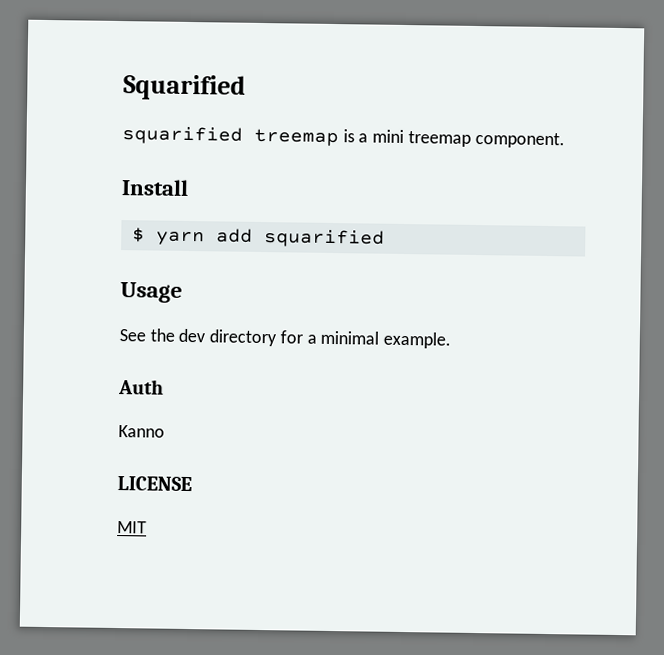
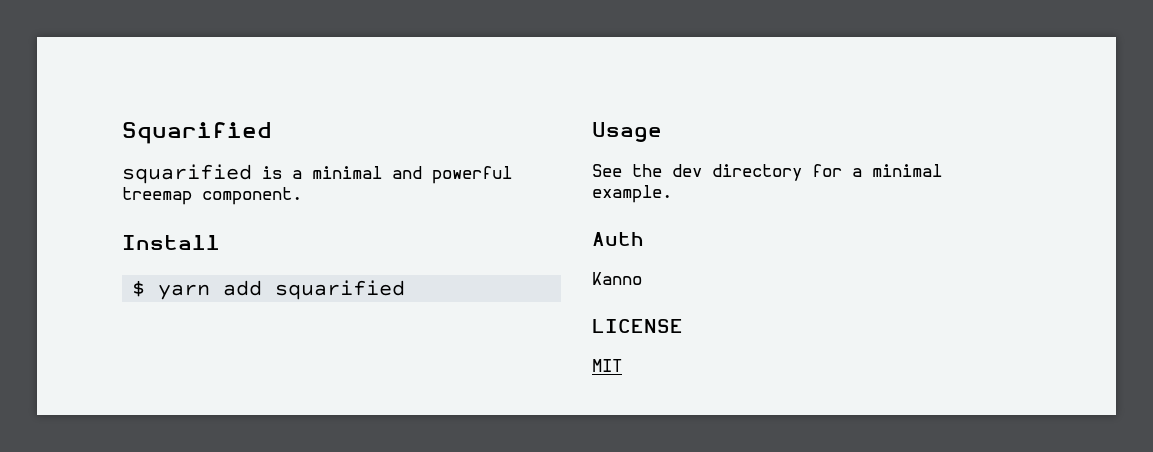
- squarified treemap is a mini treemap component.
+ squarified is a minimal and powerful treemap component.

